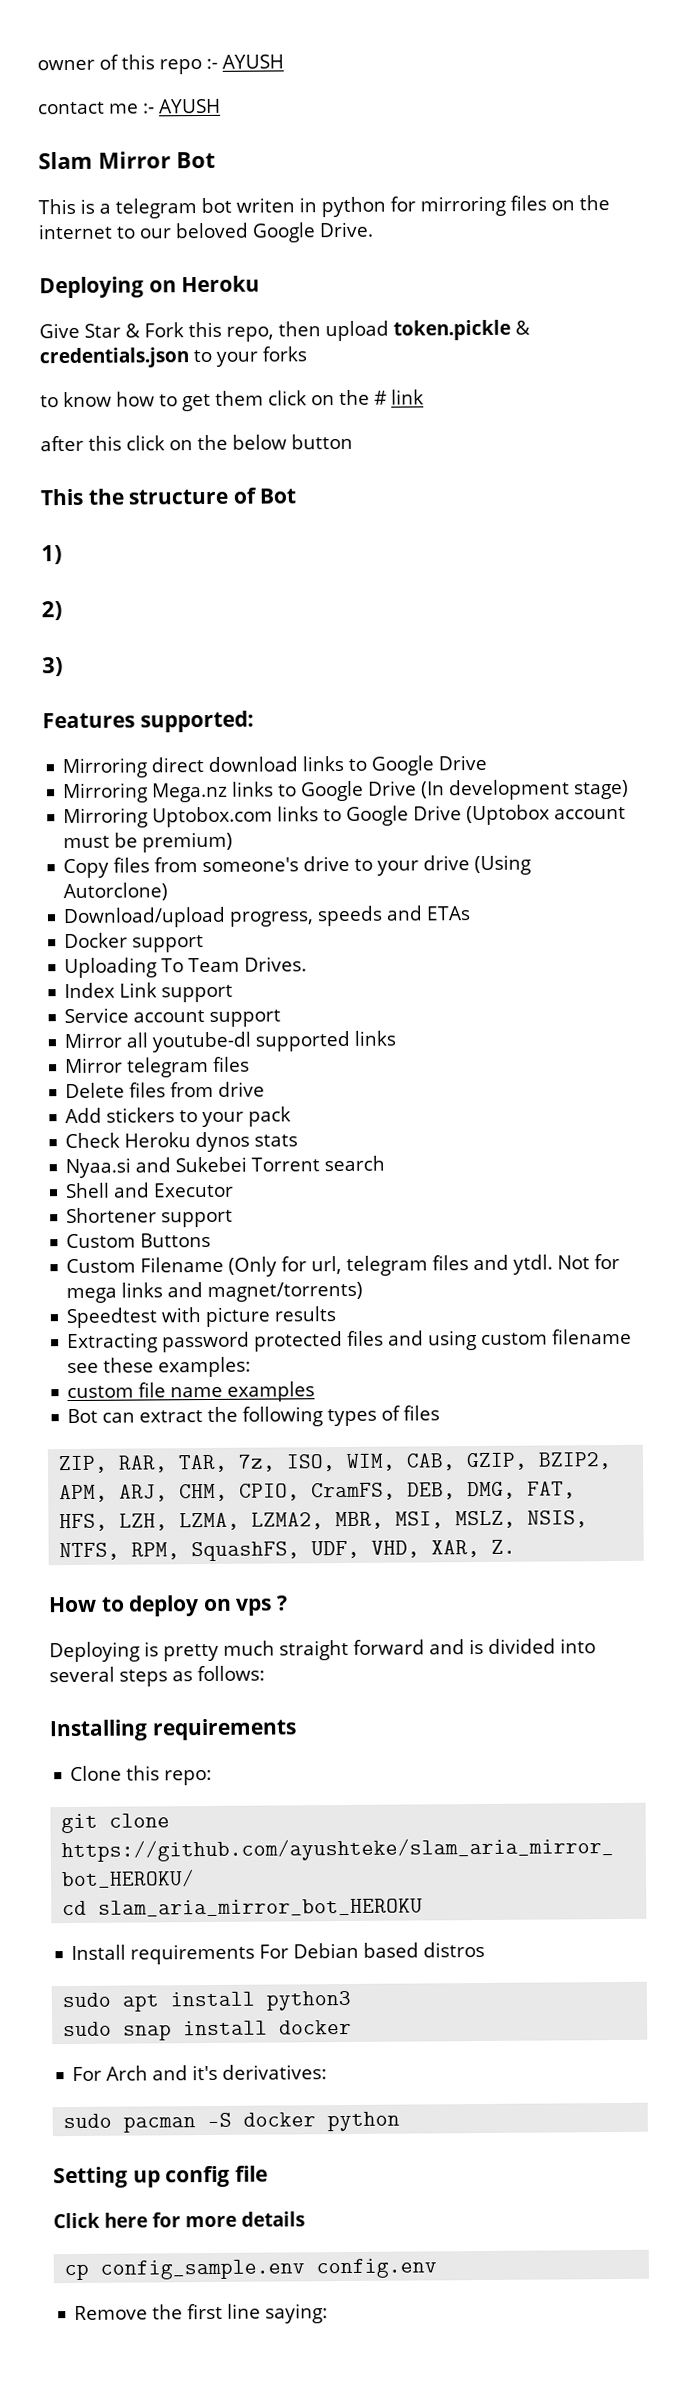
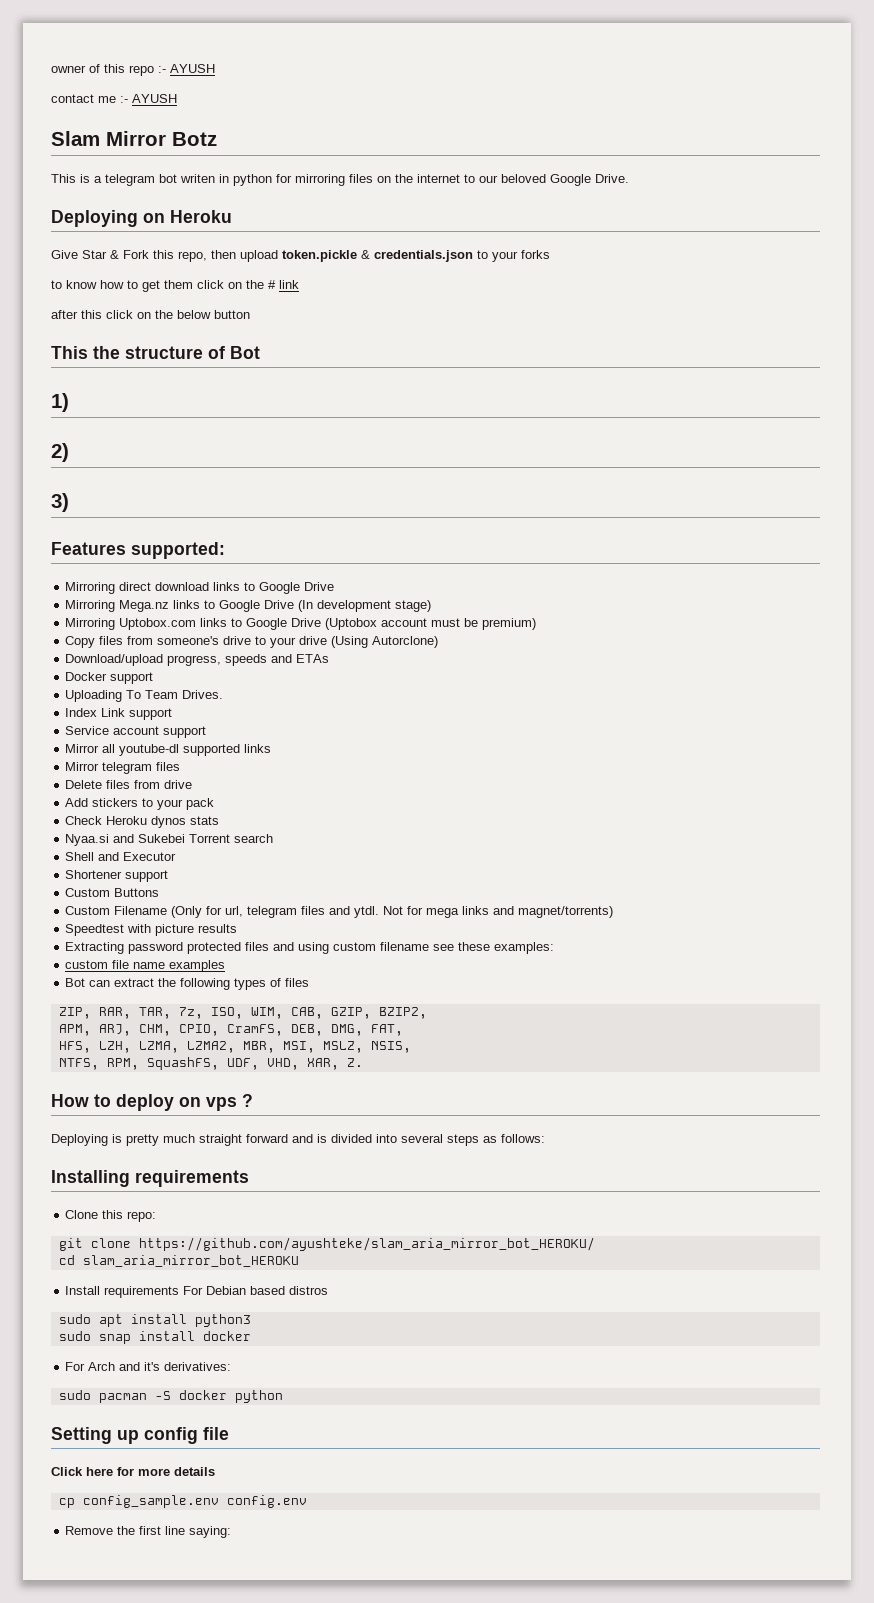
- Slam Mirror Bot
+ Slam Mirror Botz

